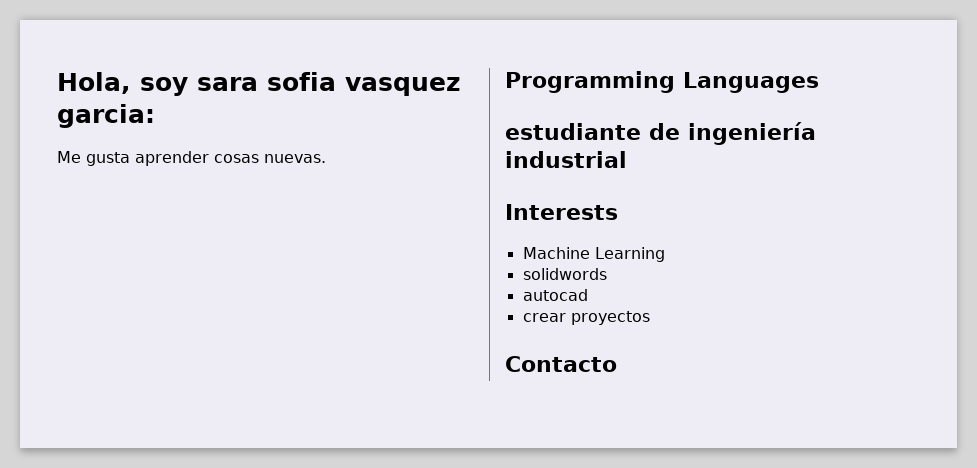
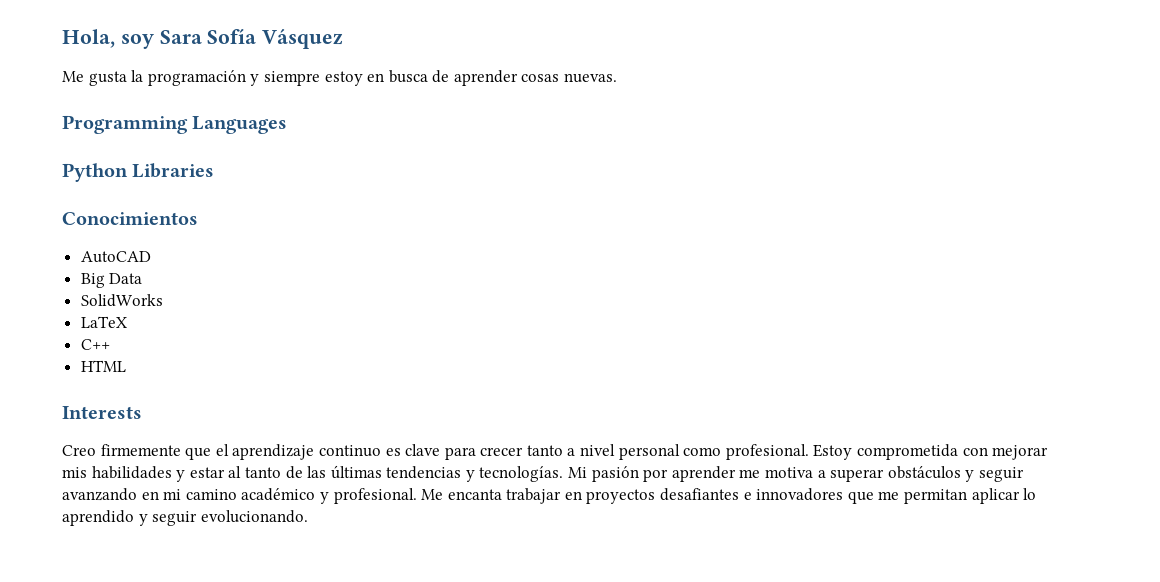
- Hola, soy sara sofia vasquez garcia:
- Me gusta aprender cosas nuevas.
+ Hola, soy Sara Sofía Vásquez
+ Me gusta la programación y siempre estoy en busca de aprender cosas nuevas.
- estudiante de ingeniería industrial
+ Python Libraries
+ Conocimientos
+ AutoCAD
+ Big Data
+ SolidWorks
+ LaTeX
+ C++
+ HTML
  Interests
- Machine Learning
- solidwords
- autocad
- crear proyectos
- Contacto
+ Creo firmemente que el aprendizaje continuo es clave para crecer tanto a nivel personal como profesional. Estoy comprometida con mejorar mis habilidades y estar al tanto de las últimas tendencias y tecnologías. Mi pasión por aprender me motiva a superar obstáculos y seguir avanzando en mi camino académico y profesional. Me encanta trabajar en proyectos desafiantes e innovadores que me permitan aplicar lo aprendido y seguir evolucionando.

